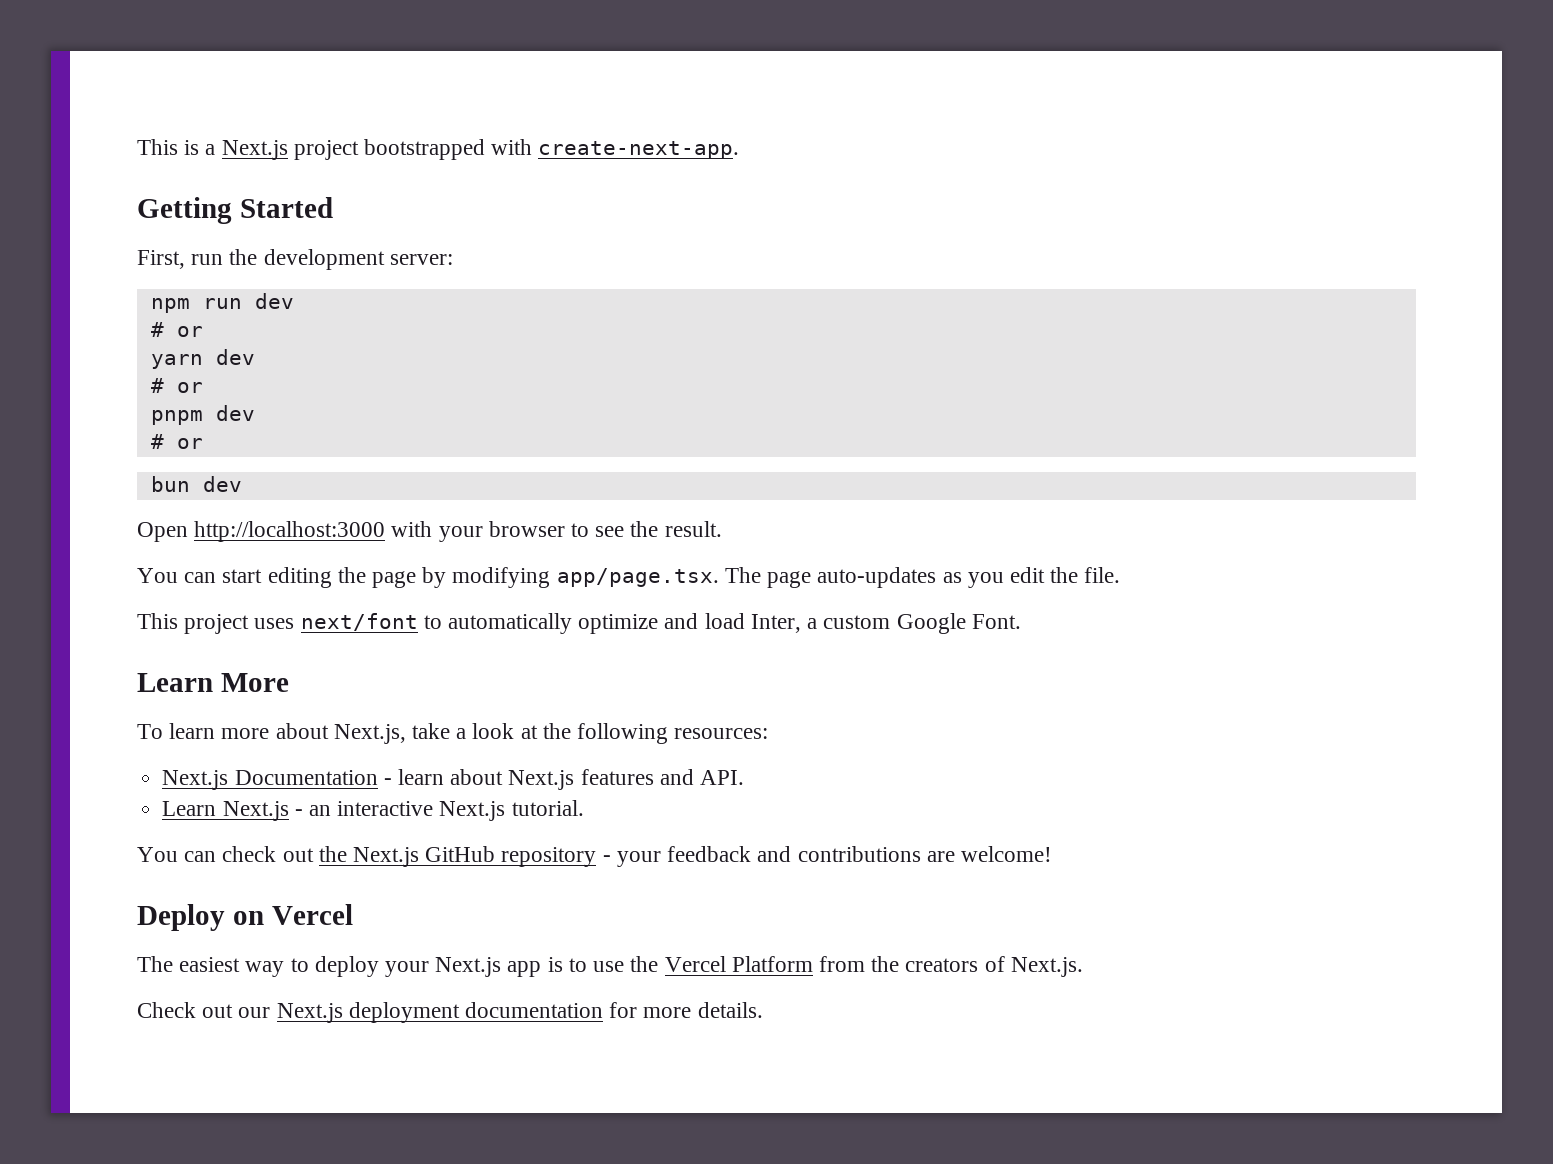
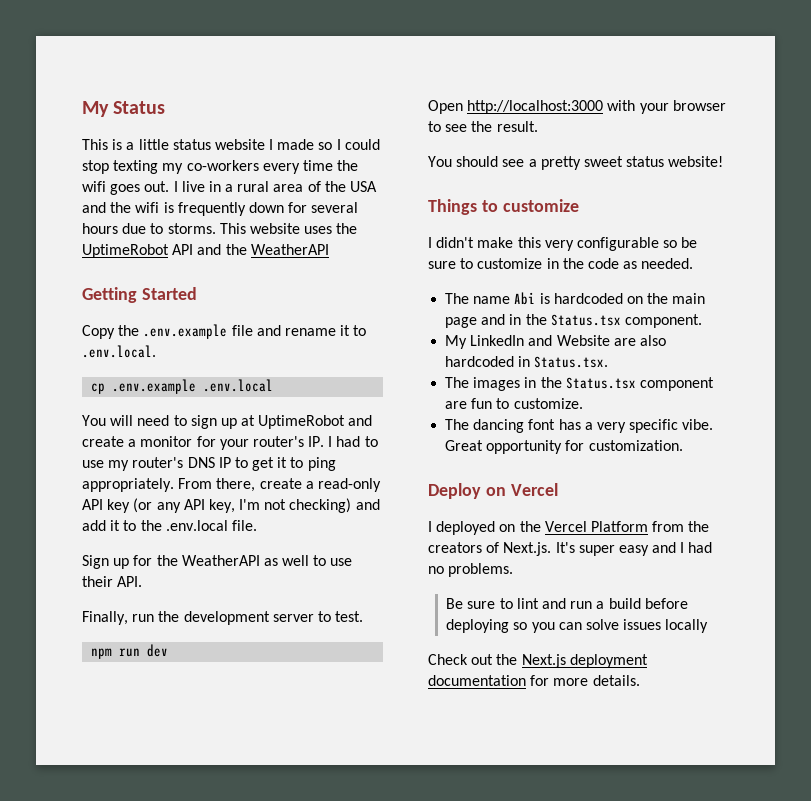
+ My Status
- This is a Next.js project bootstrapped with create-next-app.
+ This is a little status website I made so I could stop texting my co-workers every time the wifi goes out. I live in a rural area of the USA and the wifi is frequently down for several hours due to storms. This website uses the UptimeRobot API and the WeatherAPI
  Getting Started
- First, run the development server:
+ Copy the .env.example file and rename it to .env.local.
+ cp .env.example .env.local
+ You will need to sign up at UptimeRobot and create a monitor for your router's IP. I had to use my router's DNS IP to get it to ping appropriately. From there, create a read-only API key (or any API key, I'm not checking) and add it to the .env.local file.
+ Sign up for the WeatherAPI as well to use their API.
+ Finally, run the development server to test.
  npm run dev
- # or
- yarn dev
- # or
- pnpm dev
- # or
- bun dev
- You can start editing the page by modifying app/page.tsx. The page auto-updates as you edit the file.
- This project uses next/font to automatically optimize and load Inter, a custom Google Font.
- Learn More
- To learn more about Next.js, take a look at the following resources:
- Next.js Documentation - learn about Next.js features and API.
- Learn Next.js - an interactive Next.js tutorial.
- You can check out the Next.js GitHub repository - your feedback and contributions are welcome!
+ You should see a pretty sweet status website!
+ Things to customize
+ I didn't make this very configurable so be sure to customize in the code as needed.
+ The name Abi is hardcoded on the main page and in the Status.tsx component.
+ My LinkedIn and Website are also hardcoded in Status.tsx.
+ The images in the Status.tsx component are fun to customize.
+ The dancing font has a very specific vibe. Great opportunity for customization.
  Deploy on Vercel
- The easiest way to deploy your Next.js app is to use the Vercel Platform from the creators of Next.js.
+ I deployed on the Vercel Platform from the creators of Next.js. It's super easy and I had no problems.
+ Be sure to lint and run a build before deploying so you can solve issues locally
- Check out our Next.js deployment documentation for more details.
+ Check out the Next.js deployment documentation for more details.

